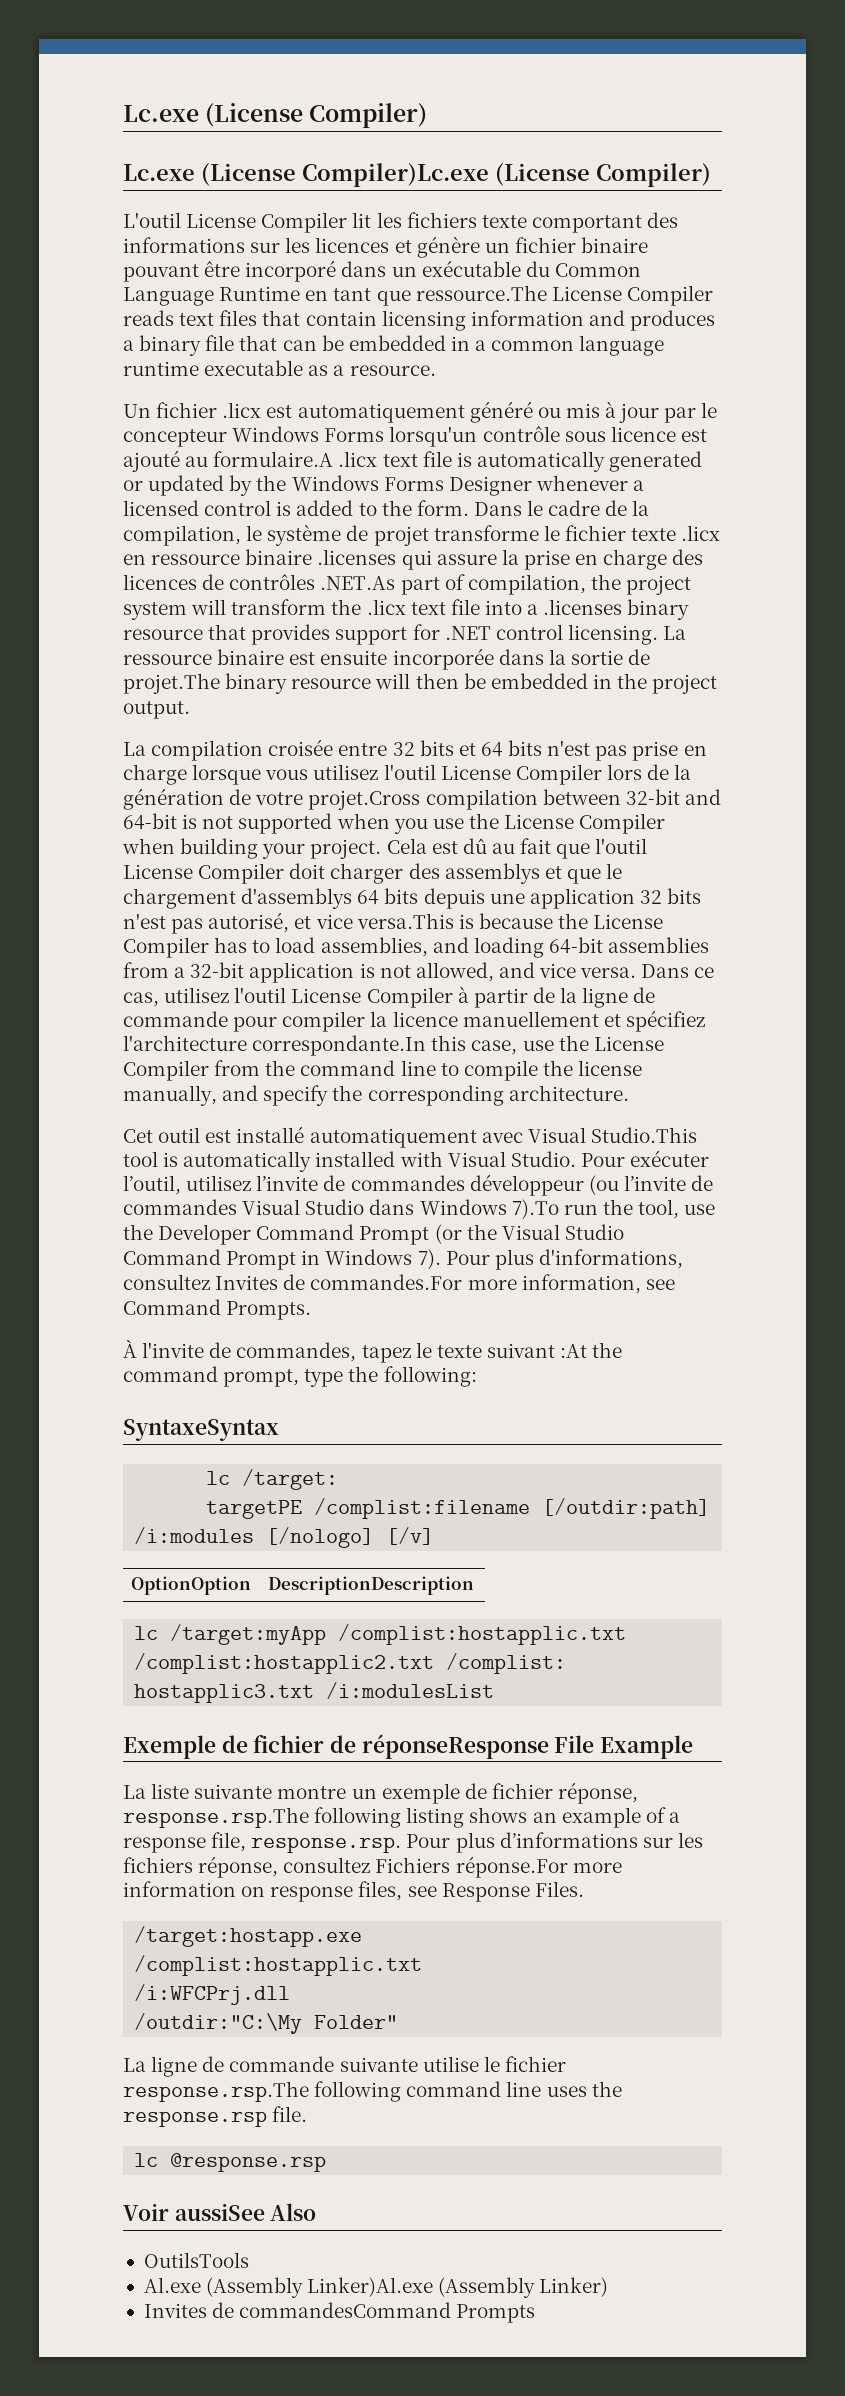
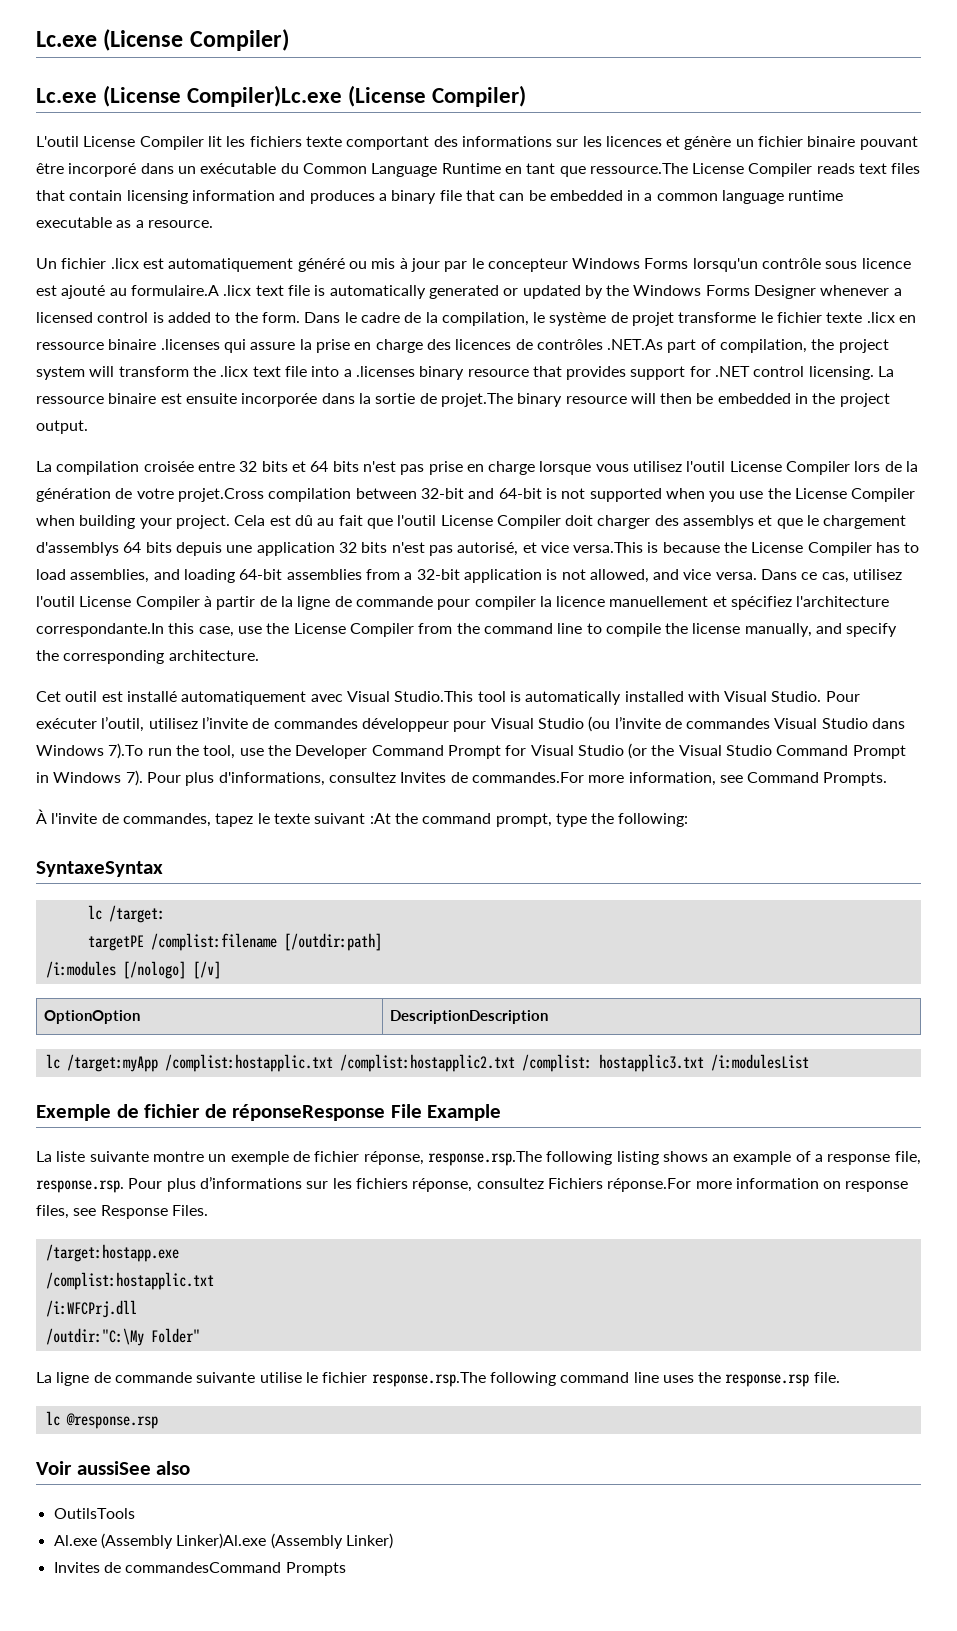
- Pour exécuter l’outil, utilisez l’invite de commandes développeur (ou l’invite de commandes Visual Studio dans Windows 7).To run the tool, use the Developer Command Prompt (or the Visual Studio Command Prompt in Windows 7).
+ Pour exécuter l’outil, utilisez l’invite de commandes développeur pour Visual Studio (ou l’invite de commandes Visual Studio dans Windows 7).To run the tool, use the Developer Command Prompt for Visual Studio (or the Visual Studio Command Prompt in Windows 7).
- Voir aussiSee Also
+ Voir aussiSee also

